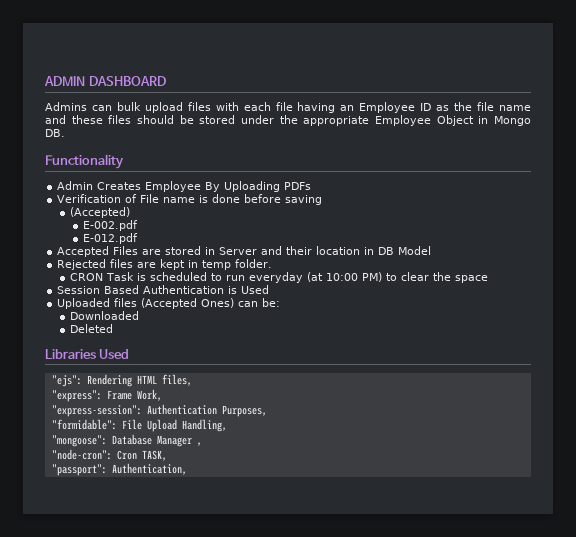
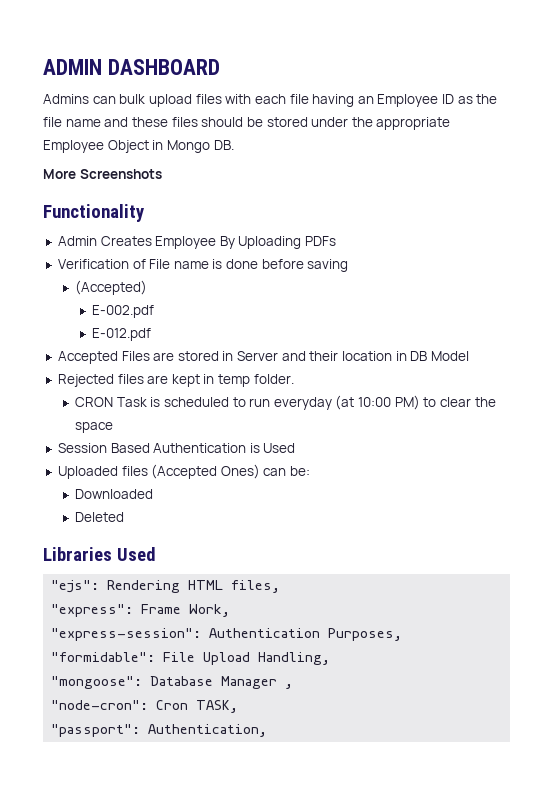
+ More Screenshots

